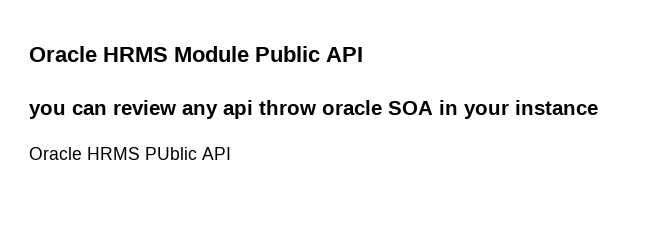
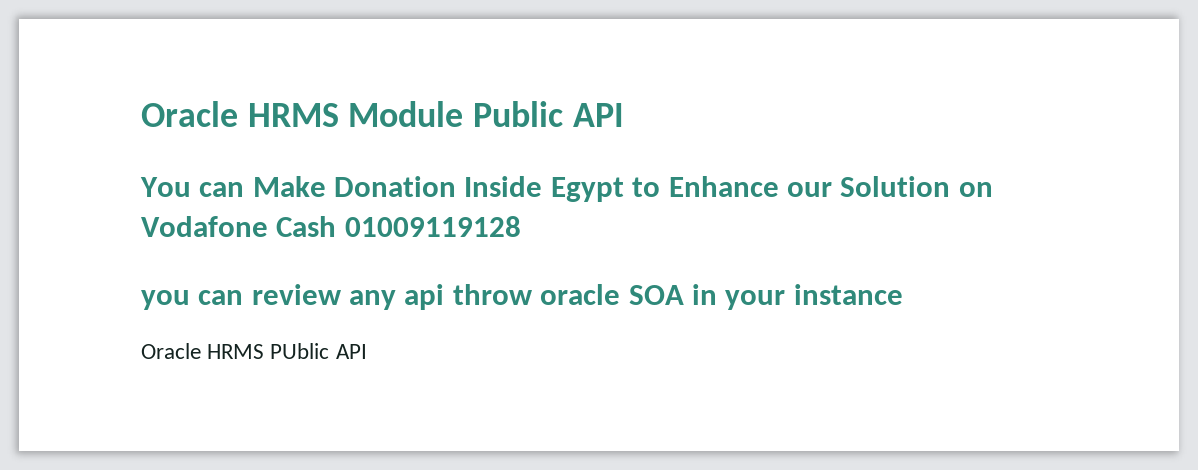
+ You can Make Donation Inside Egypt to Enhance our Solution on Vodafone Cash 01009119128

